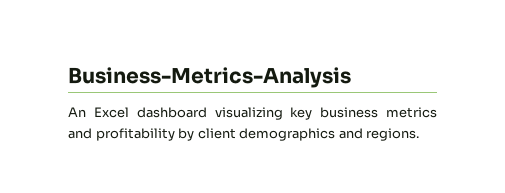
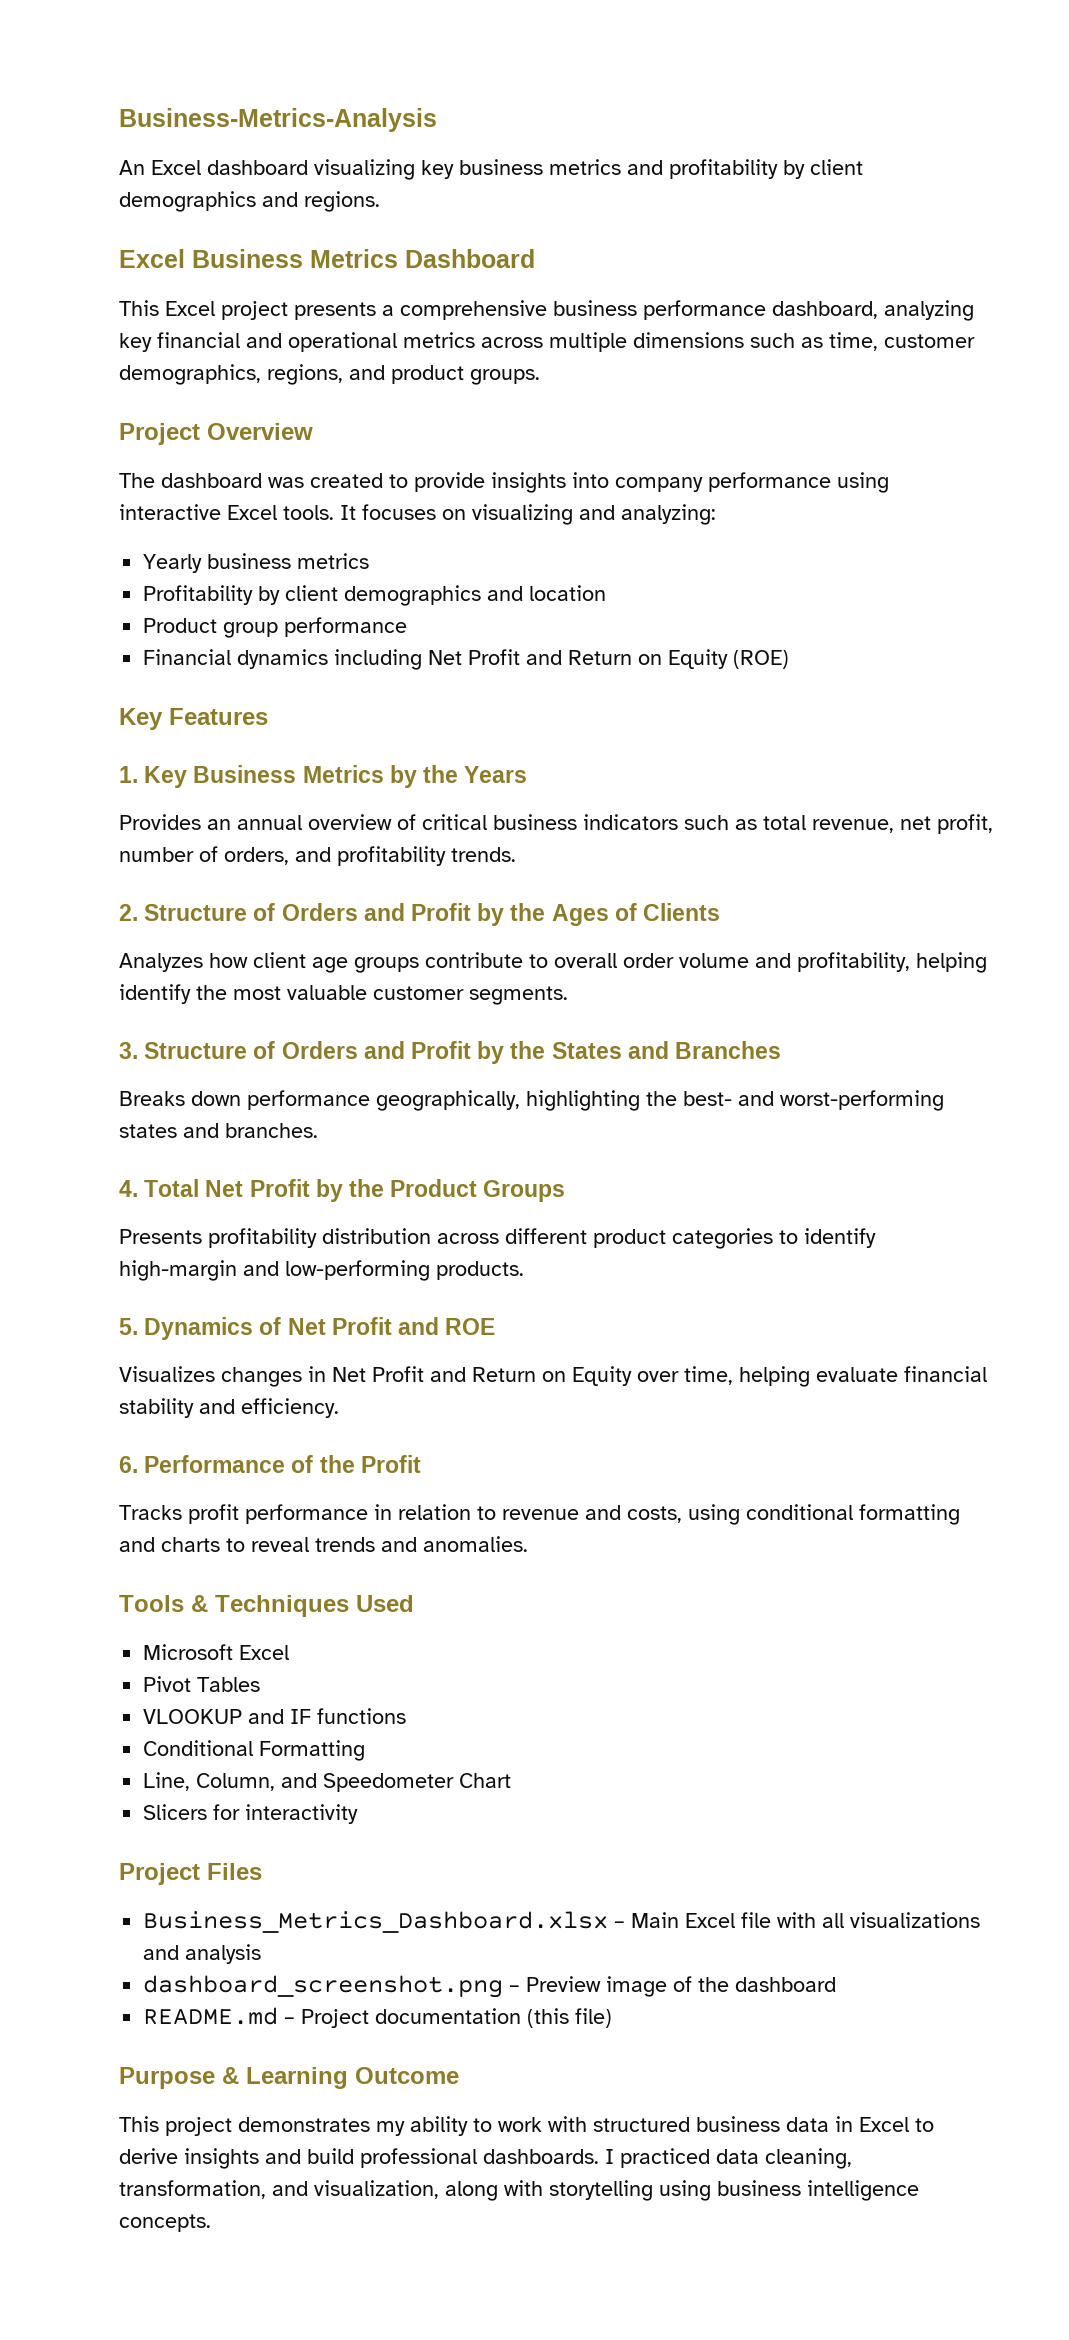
+ Excel Business Metrics Dashboard
+ This Excel project presents a comprehensive business performance dashboard, analyzing key financial and operational metrics across multiple dimensions such as time, customer demographics, regions, and product groups.
+ Project Overview
+ The dashboard was created to provide insights into company performance using interactive Excel tools. It focuses on visualizing and analyzing:
+ Yearly business metrics
+ Profitability by client demographics and location
+ Product group performance
+ Financial dynamics including Net Profit and Return on Equity (ROE)
+ Key Features
+ 1. Key Business Metrics by the Years
+ Provides an annual overview of critical business indicators such as total revenue, net profit, number of orders, and profitability trends.
+ 2. Structure of Orders and Profit by the Ages of Clients
+ Analyzes how client age groups contribute to overall order volume and profitability, helping identify the most valuable customer segments.
+ 3. Structure of Orders and Profit by the States and Branches
+ Breaks down performance geographically, highlighting the best- and worst-performing states and branches.
+ 4. Total Net Profit by the Product Groups
+ Presents profitability distribution across different product categories to identify high-margin and low-performing products.
+ 5. Dynamics of Net Profit and ROE
+ Visualizes changes in Net Profit and Return on Equity over time, helping evaluate financial stability and efficiency.
+ 6. Performance of the Profit
+ Tracks profit performance in relation to revenue and costs, using conditional formatting and charts to reveal trends and anomalies.
+ Tools & Techniques Used
+ Microsoft Excel
+ Pivot Tables
+ VLOOKUP and IF functions
+ Conditional Formatting
+ Line, Column, and Speedometer Chart
+ Slicers for interactivity
+ Project Files
+ Business_Metrics_Dashboard.xlsx – Main Excel file with all visualizations and analysis
+ dashboard_screenshot.png – Preview image of the dashboard
+ README.md – Project documentation (this file)
+ Purpose & Learning Outcome
+ This project demonstrates my ability to work with structured business data in Excel to derive insights and build professional dashboards. I practiced data cleaning, transformation, and visualization, along with storytelling using business intelligence concepts.

